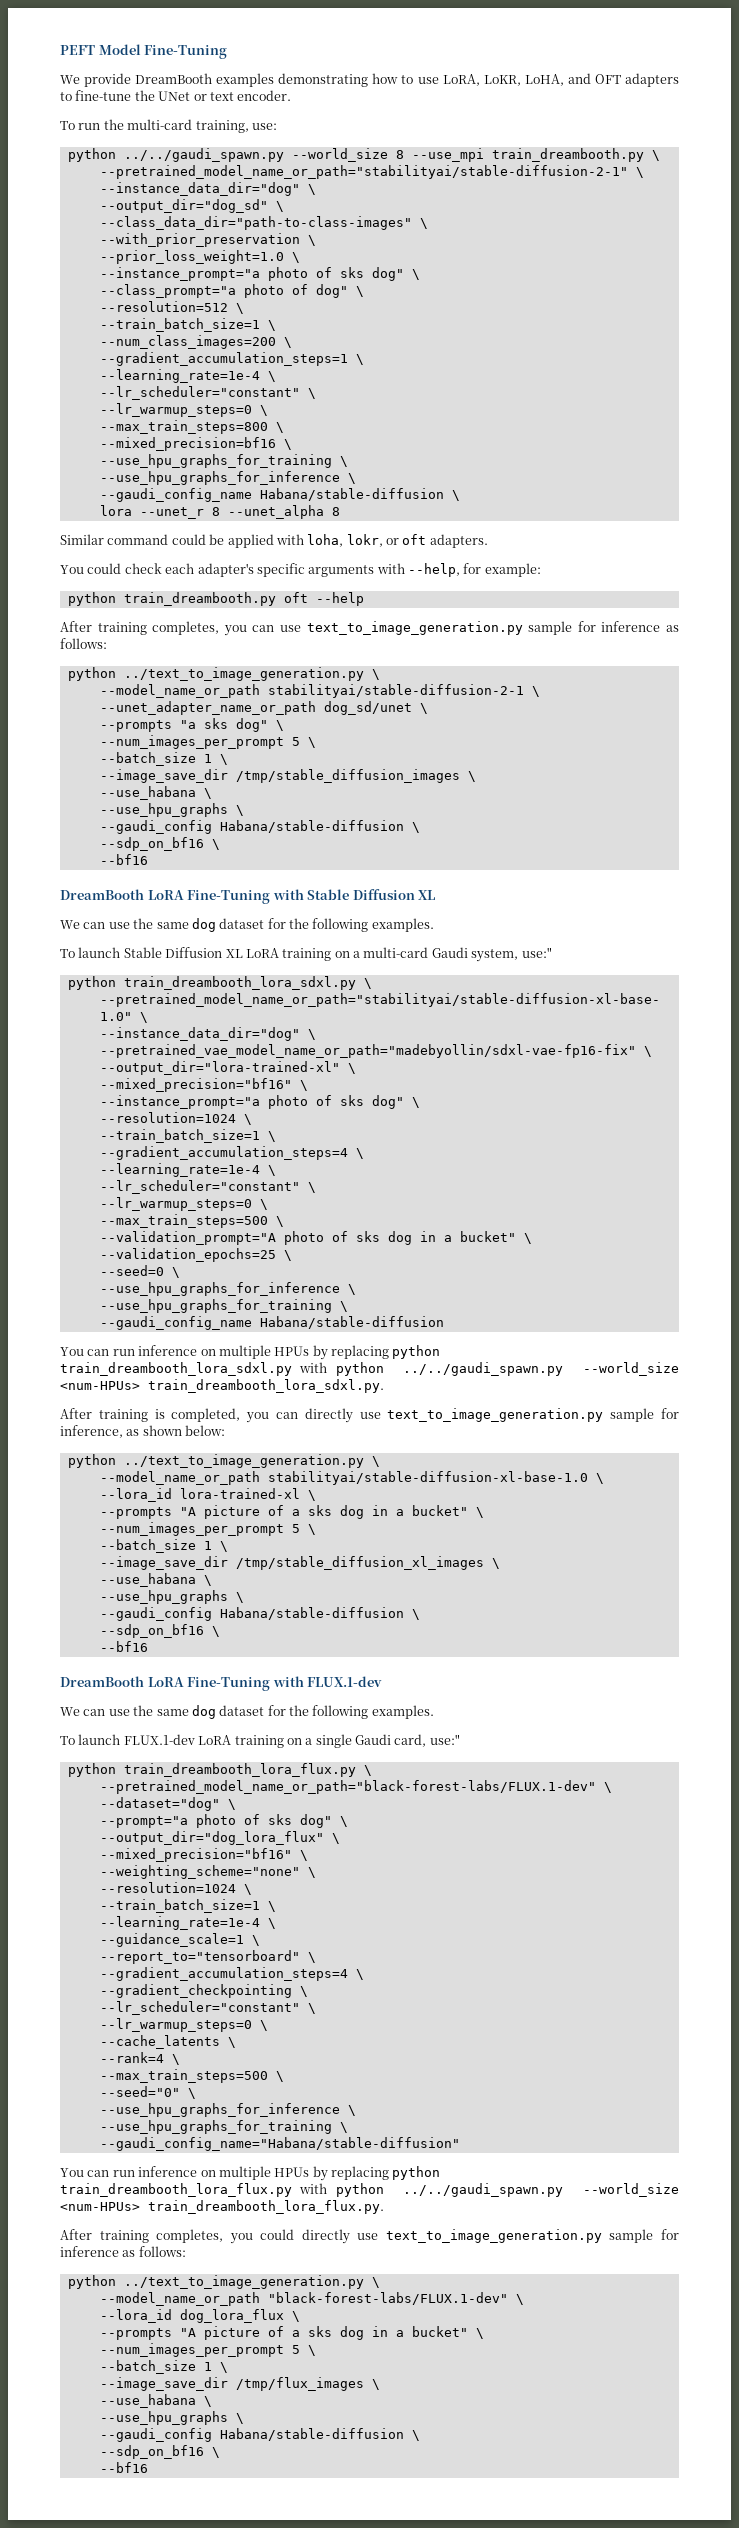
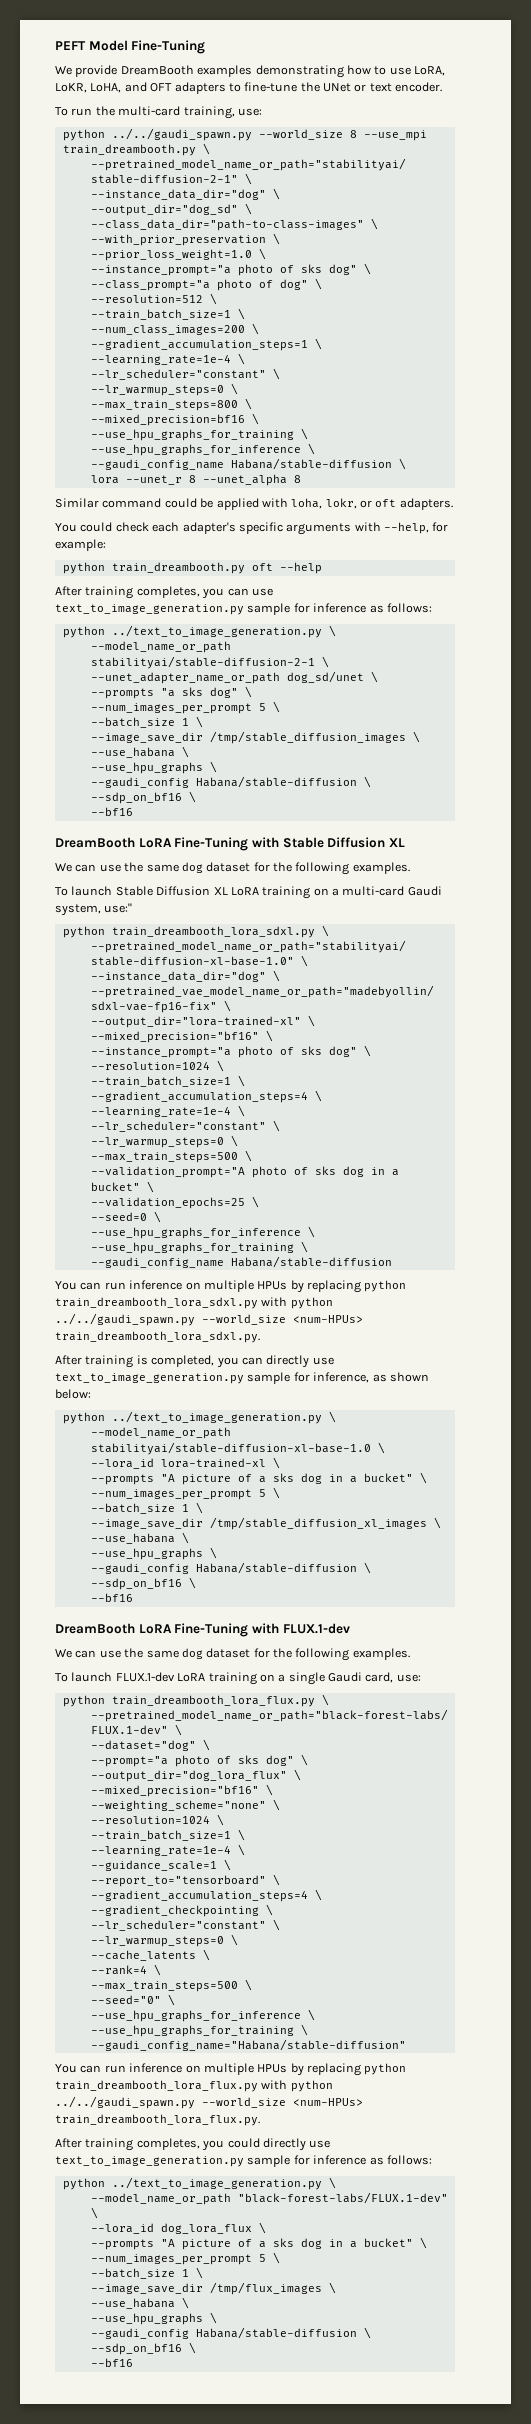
- To launch FLUX.1-dev LoRA training on a single Gaudi card, use:"
+ To launch FLUX.1-dev LoRA training on a single Gaudi card, use:

